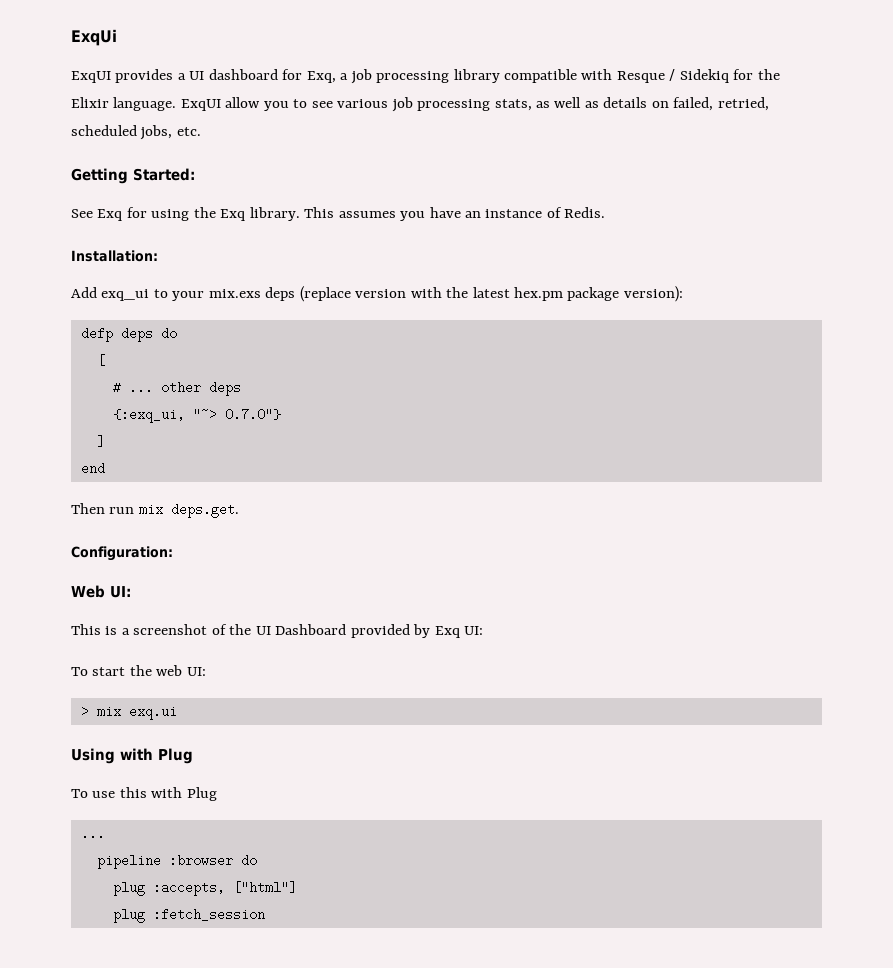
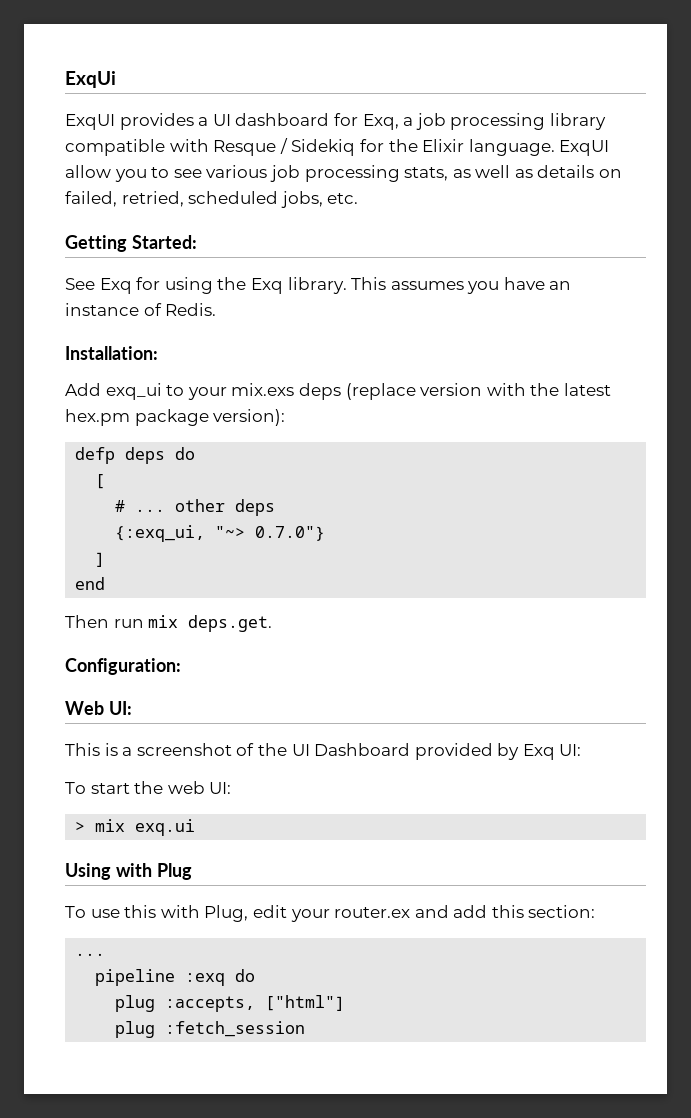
- To use this with Plug
+ To use this with Plug, edit your router.ex and add this section:
- pipeline :browser do
+ pipeline :exq do

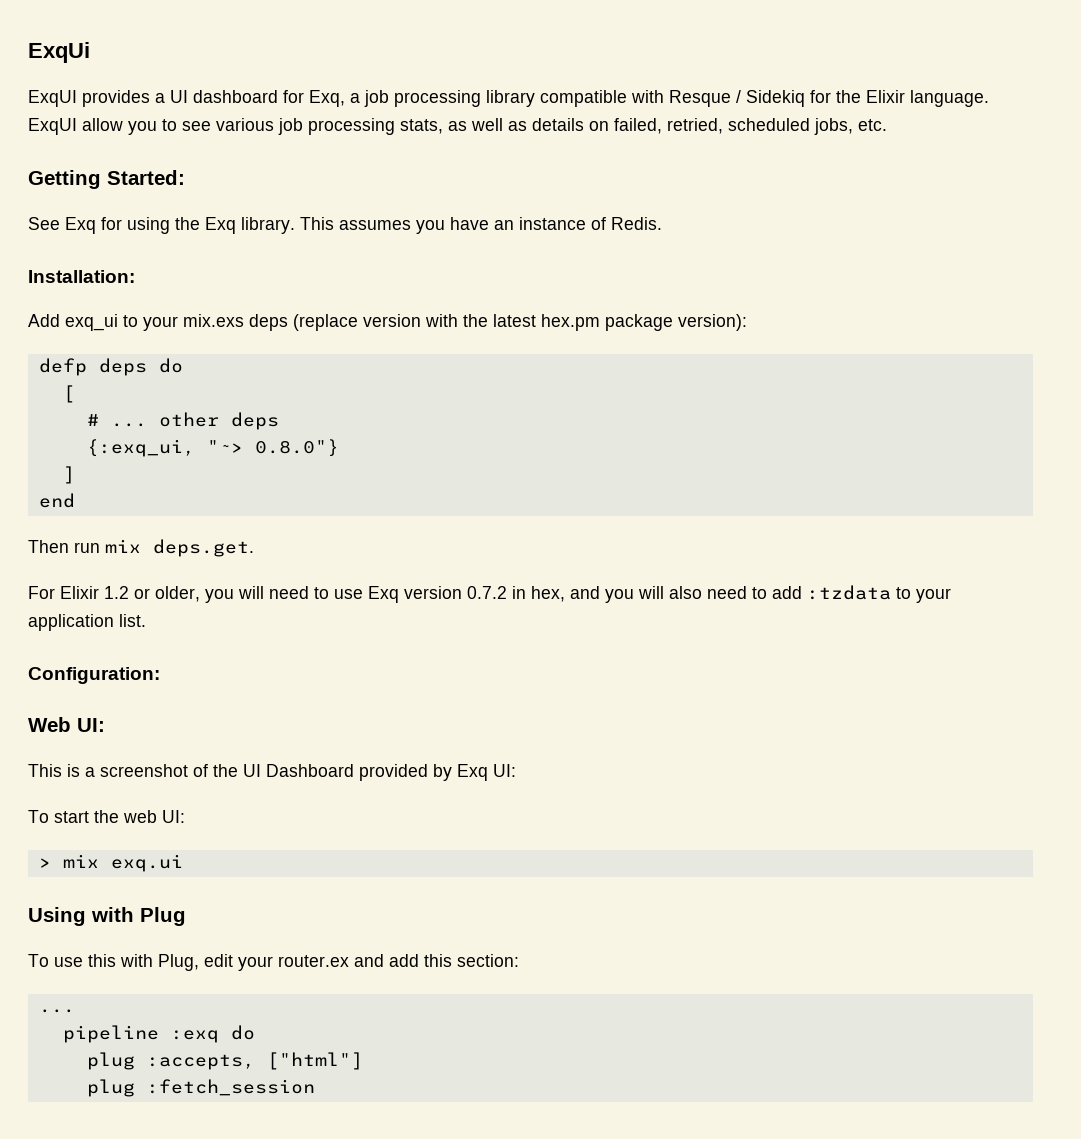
- {:exq_ui, "~> 0.7.0"}
+ {:exq_ui, "~> 0.8.0"}
+ For Elixir 1.2 or older, you will need to use Exq version 0.7.2 in hex, and you will also need to add :tzdata to your application list.

